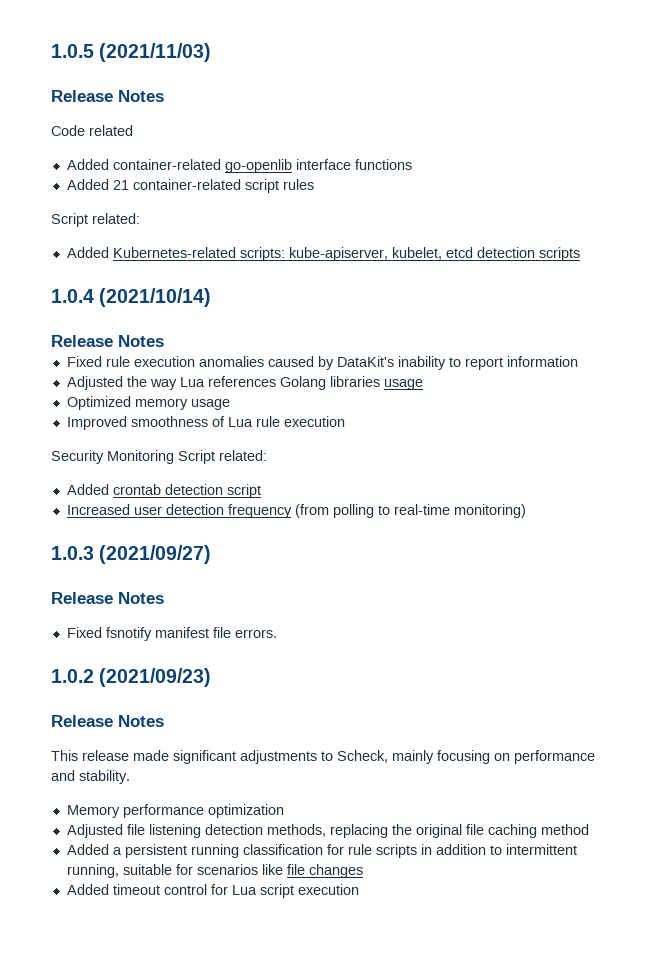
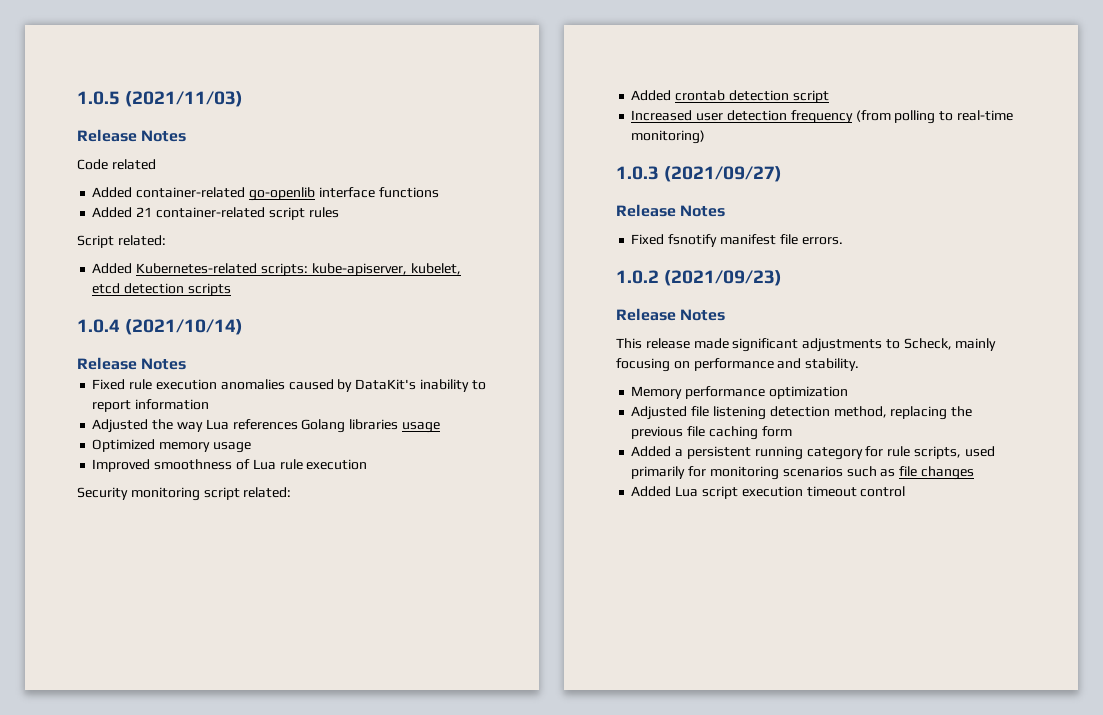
- Security Monitoring Script related:
+ Security monitoring script related:
- Adjusted file listening detection methods, replacing the original file caching method
+ Adjusted file listening detection method, replacing the previous file caching form
- Added a persistent running classification for rule scripts in addition to intermittent running, suitable for scenarios like file changes
+ Added a persistent running category for rule scripts, used primarily for monitoring scenarios such as file changes
- Added timeout control for Lua script execution
+ Added Lua script execution timeout control

